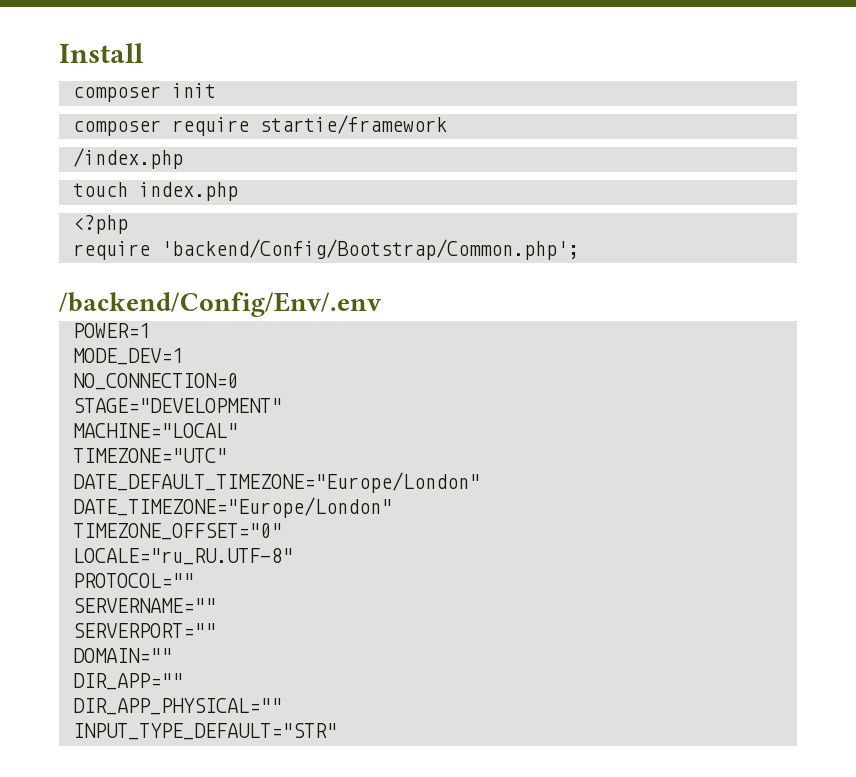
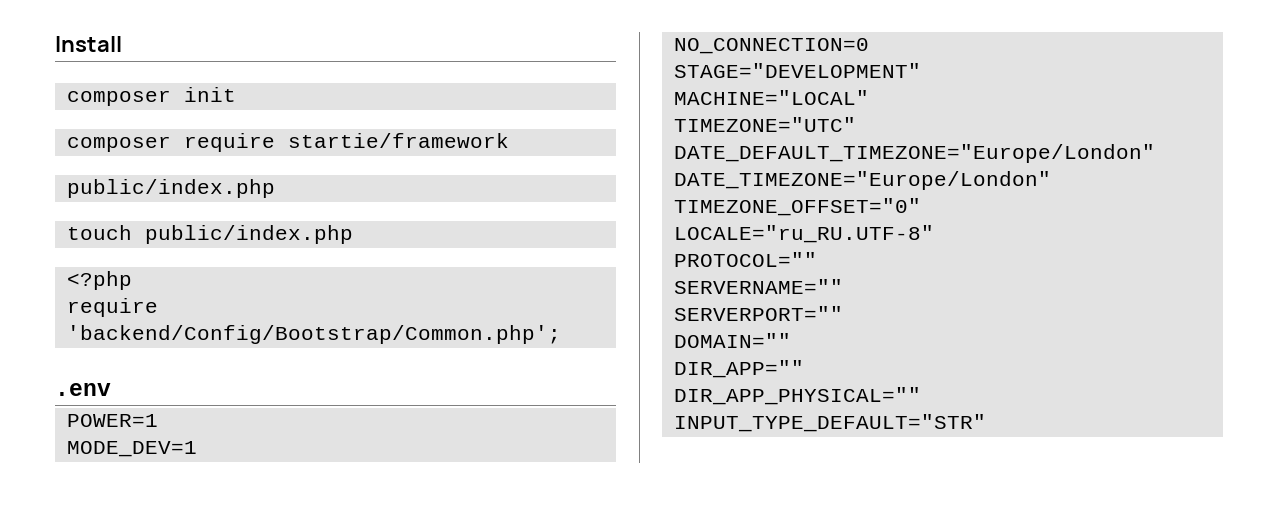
  composer require startie/framework
- /index.php
+ public/index.php
- touch index.php
+ touch public/index.php
- /backend/Config/Env/.env
+ .env

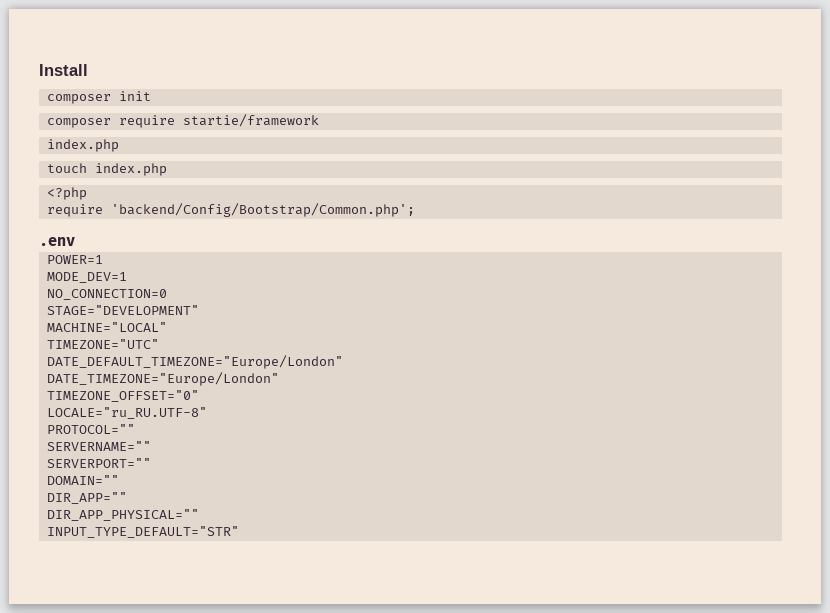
  composer require startie/framework
- public/index.php
+ index.php
- touch public/index.php
+ touch index.php

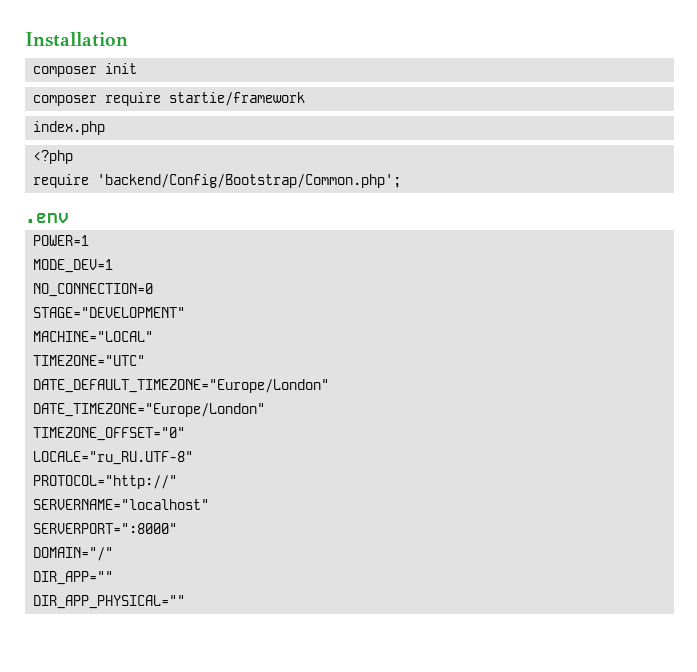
- Install
+ Installation
- touch index.php
- PROTOCOL=""
- SERVERNAME=""
- SERVERPORT=""
- DOMAIN=""
+ PROTOCOL="http://"
+ SERVERNAME="localhost"
+ SERVERPORT=":8000"
+ DOMAIN="/"
- INPUT_TYPE_DEFAULT="STR"

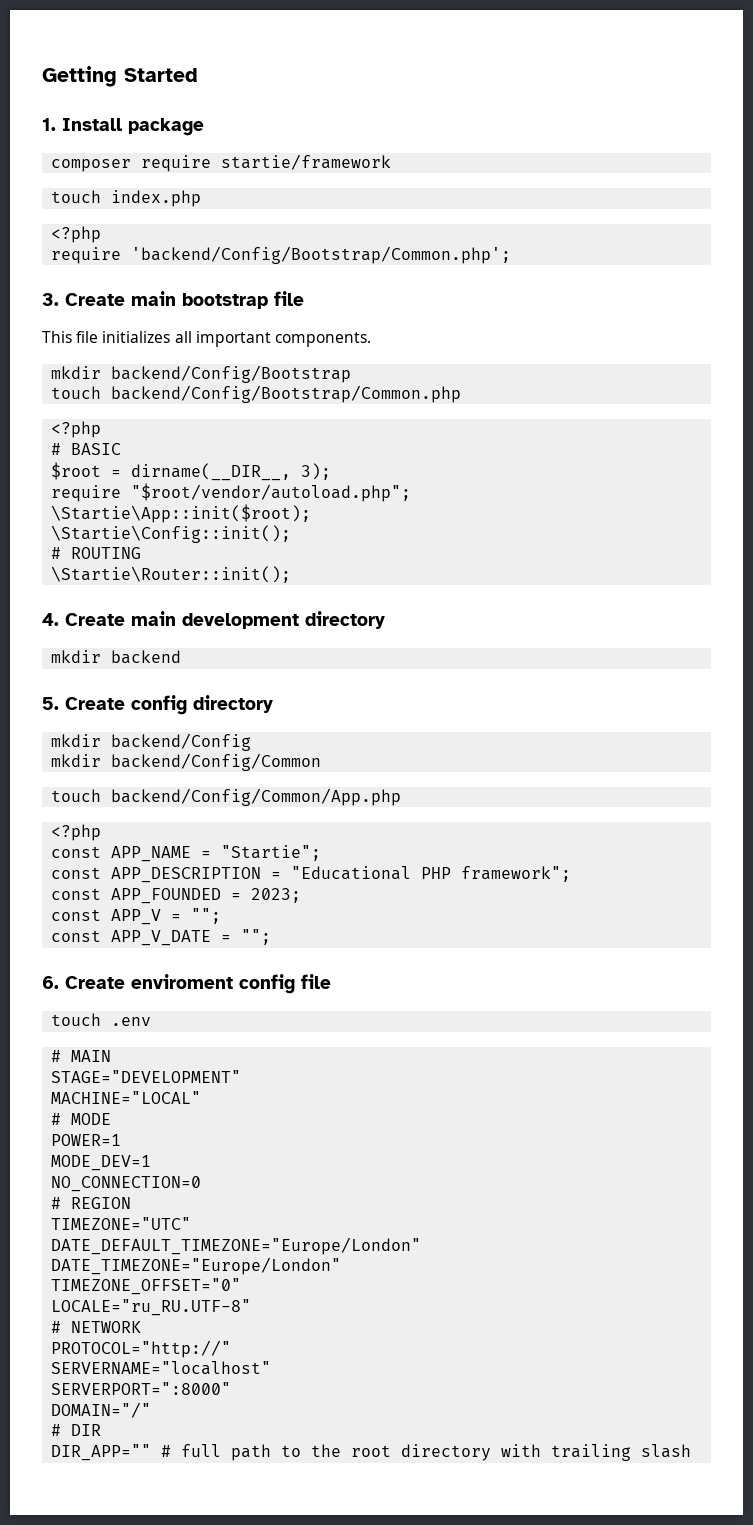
- Installation
- composer init
+ Getting Started
+ 1. Install package
- index.php
+ touch index.php
- .env
+ 3. Create main bootstrap file
+ This file initializes all important components.
+ mkdir backend/Config/Bootstrap
+ touch backend/Config/Bootstrap/Common.php
+ <?php
+ # BASIC
+ $root = dirname(__DIR__, 3);
+ require "$root/vendor/autoload.php";
+ \Startie\App::init($root);
+ \Startie\Config::init();
+ # ROUTING
+ \Startie\Router::init();
+ 4. Create main development directory
+ mkdir backend
+ 5. Create config directory
+ mkdir backend/Config
+ mkdir backend/Config/Common
+ touch backend/Config/Common/App.php
+ <?php
+ const APP_NAME = "Startie";
+ const APP_DESCRIPTION = "Educational PHP framework";
+ const APP_FOUNDED = 2023;
+ const APP_V = "";
+ const APP_V_DATE = "";
+ 6. Create enviroment config file
+ touch .env
+ # MAIN
+ STAGE="DEVELOPMENT"
+ MACHINE="LOCAL"
+ # MODE
- STAGE="DEVELOPMENT"
- MACHINE="LOCAL"
+ # REGION
+ # NETWORK
+ # DIR
- DIR_APP=""
- DIR_APP_PHYSICAL=""
+ DIR_APP="" # full path to the root directory with trailing slash

